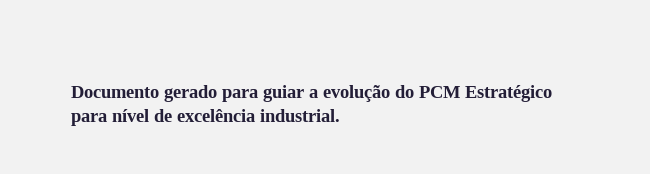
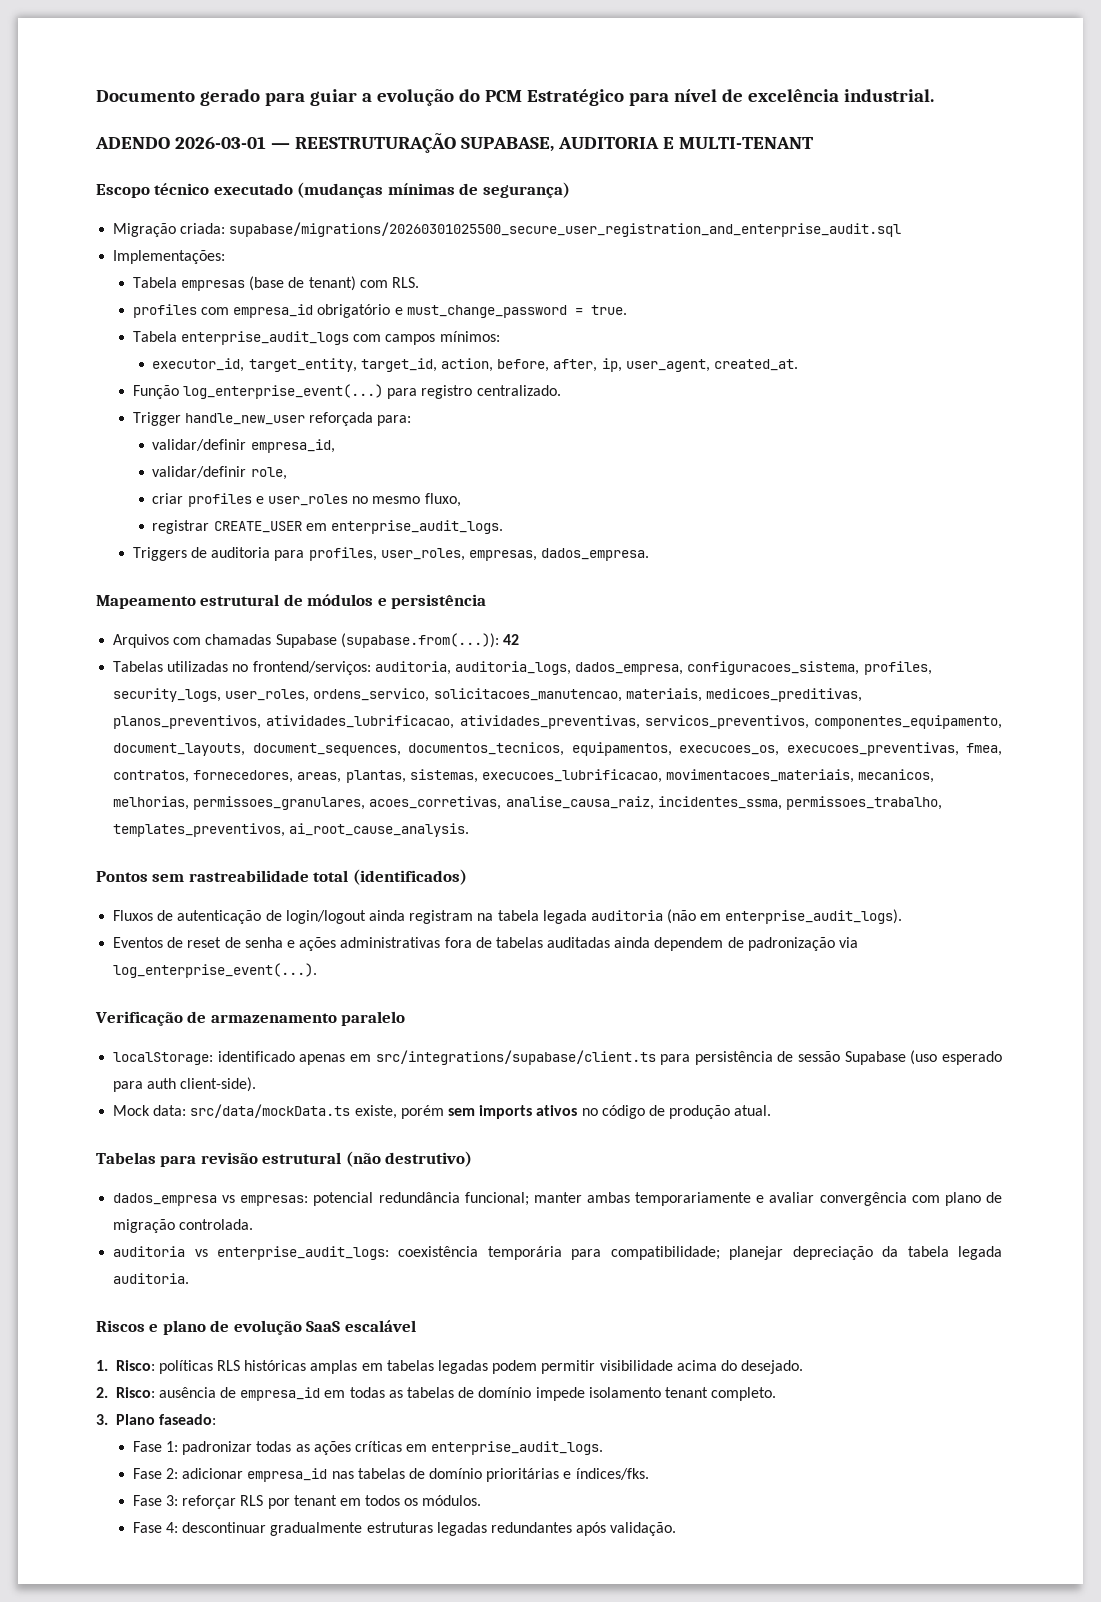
+ ADENDO 2026-03-01 — REESTRUTURAÇÃO SUPABASE, AUDITORIA E MULTI-TENANT
+ Escopo técnico executado (mudanças mínimas de segurança)
+ Migração criada: supabase/migrations/20260301025500_secure_user_registration_and_enterprise_audit.sql
+ Implementações:
+ Tabela empresas (base de tenant) com RLS.
+ profiles com empresa_id obrigatório e must_change_password = true.
+ Tabela enterprise_audit_logs com campos mínimos:
+ executor_id, target_entity, target_id, action, before, after, ip, user_agent, created_at.
+ Função log_enterprise_event(...) para registro centralizado.
+ Trigger handle_new_user reforçada para:
+ validar/definir empresa_id,
+ validar/definir role,
+ criar profiles e user_roles no mesmo fluxo,
+ registrar CREATE_USER em enterprise_audit_logs.
+ Triggers de auditoria para profiles, user_roles, empresas, dados_empresa.
+ Mapeamento estrutural de módulos e persistência
+ Arquivos com chamadas Supabase (supabase.from(...)): 42
+ Tabelas utilizadas no frontend/serviços: auditoria, auditoria_logs, dados_empresa, configuracoes_sistema, profiles, security_logs, user_roles, ordens_servico, solicitacoes_manutencao, materiais, medicoes_preditivas, planos_preventivos, atividades_lubrificacao, atividades_preventivas, servicos_preventivos, componentes_equipamento, document_layouts, document_sequences, documentos_tecnicos, equipamentos, execucoes_os, execucoes_preventivas, fmea, contratos, fornecedores, areas, plantas, sistemas, execucoes_lubrificacao, movimentacoes_materiais, mecanicos, melhorias, permissoes_granulares, acoes_corretivas, analise_causa_raiz, incidentes_ssma, permissoes_trabalho, templates_preventivos, ai_root_cause_analysis.
+ Pontos sem rastreabilidade total (identificados)
+ Fluxos de autenticação de login/logout ainda registram na tabela legada auditoria (não em enterprise_audit_logs).
+ Eventos de reset de senha e ações administrativas fora de tabelas auditadas ainda dependem de padronização via log_enterprise_event(...).
+ Verificação de armazenamento paralelo
+ localStorage: identificado apenas em src/integrations/supabase/client.ts para persistência de sessão Supabase (uso esperado para auth client-side).
+ Mock data: src/data/mockData.ts existe, porém sem imports ativos no código de produção atual.
+ Tabelas para revisão estrutural (não destrutivo)
+ dados_empresa vs empresas: potencial redundância funcional; manter ambas temporariamente e avaliar convergência com plano de migração controlada.
+ auditoria vs enterprise_audit_logs: coexistência temporária para compatibilidade; planejar depreciação da tabela legada auditoria.
+ Riscos e plano de evolução SaaS escalável
+ 1. Risco: políticas RLS históricas amplas em tabelas legadas podem permitir visibilidade acima do desejado.
+ 2. Risco: ausência de empresa_id em todas as tabelas de domínio impede isolamento tenant completo.
+ 3. Plano faseado:
+ Fase 1: padronizar todas as ações críticas em enterprise_audit_logs.
+ Fase 2: adicionar empresa_id nas tabelas de domínio prioritárias e índices/fks.
+ Fase 3: reforçar RLS por tenant em todos os módulos.
+ Fase 4: descontinuar gradualmente estruturas legadas redundantes após validação.

